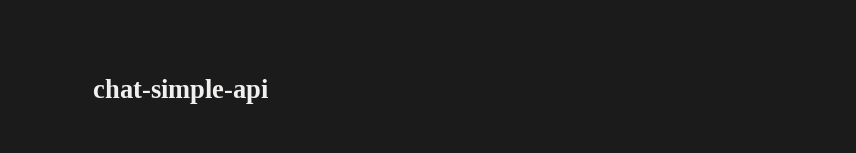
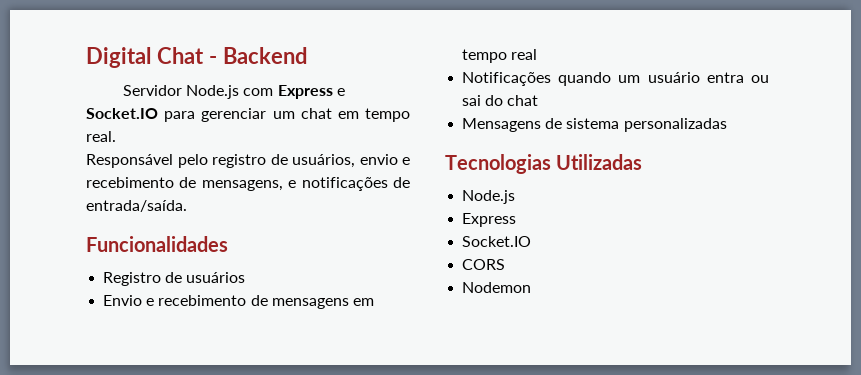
- chat-simple-api
+ Digital Chat - Backend
+ Servidor Node.js com Express e Socket.IO para gerenciar um chat em tempo real.
+ Responsável pelo registro de usuários, envio e recebimento de mensagens, e notificações de entrada/saída.
+ Funcionalidades
+ Registro de usuários
+ Envio e recebimento de mensagens em tempo real
+ Notificações quando um usuário entra ou sai do chat
+ Mensagens de sistema personalizadas
+ Tecnologias Utilizadas
+ Node.js
+ Express
+ Socket.IO
+ CORS
+ Nodemon

